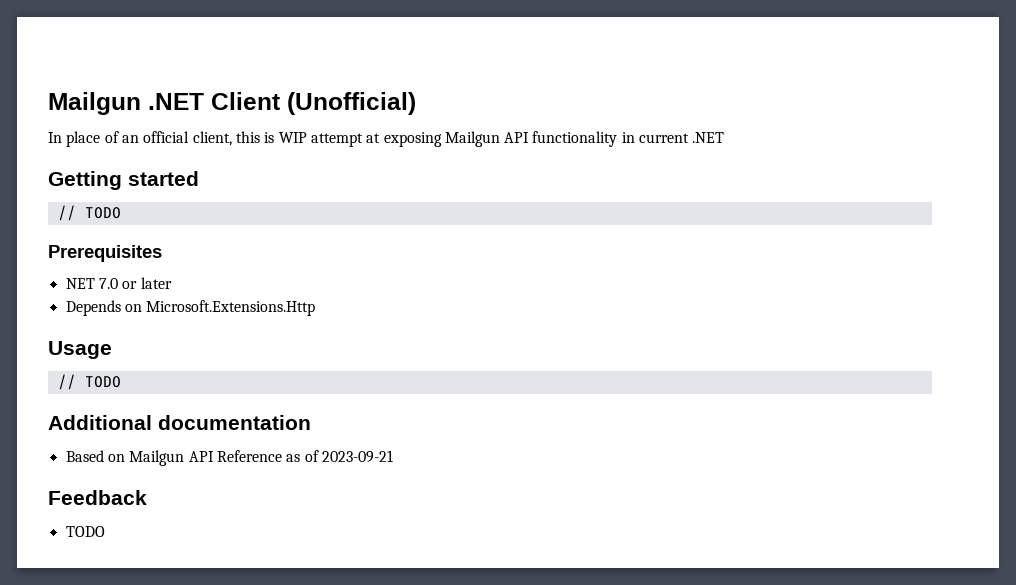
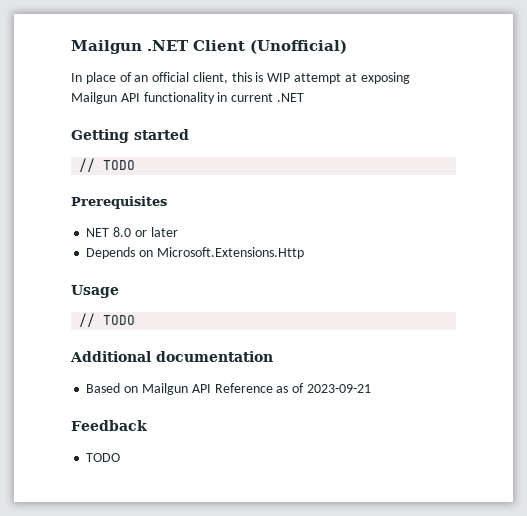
- NET 7.0 or later
+ NET 8.0 or later

